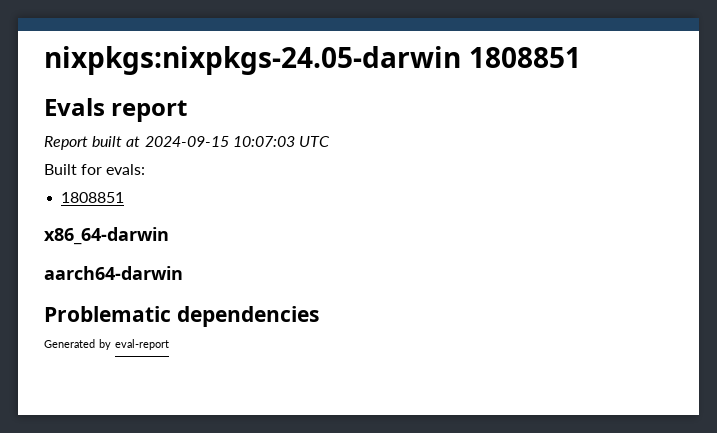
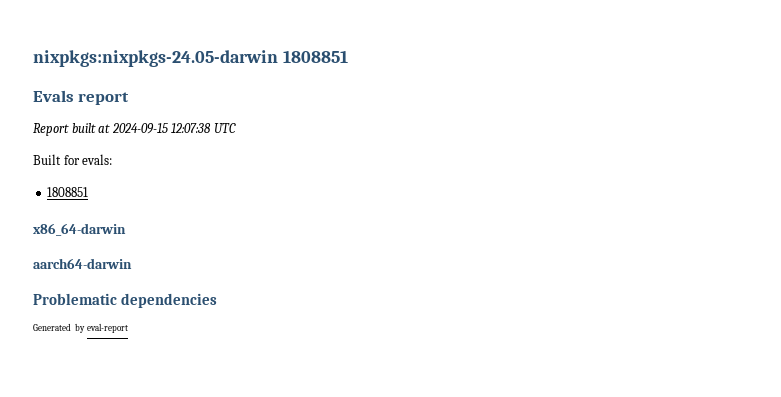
- Report built at 2024-09-15 10:07:03 UTC
+ Report built at 2024-09-15 12:07:38 UTC

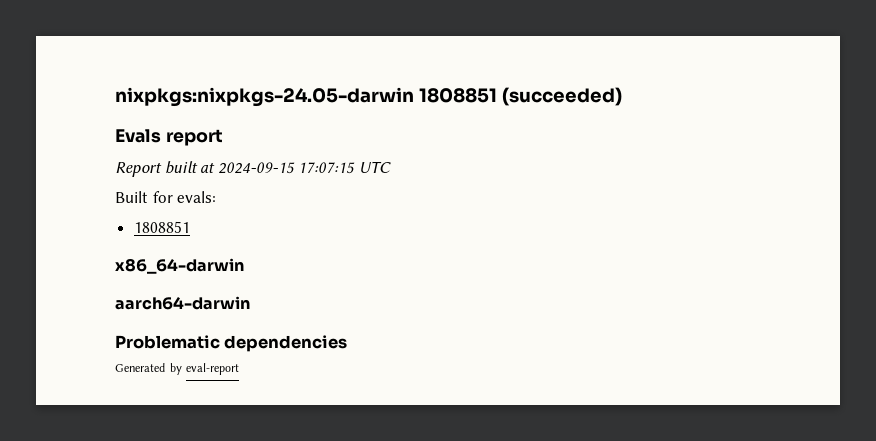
- nixpkgs:nixpkgs-24.05-darwin 1808851
+ nixpkgs:nixpkgs-24.05-darwin 1808851 (succeeded)
- Report built at 2024-09-15 12:07:38 UTC
+ Report built at 2024-09-15 17:07:15 UTC

